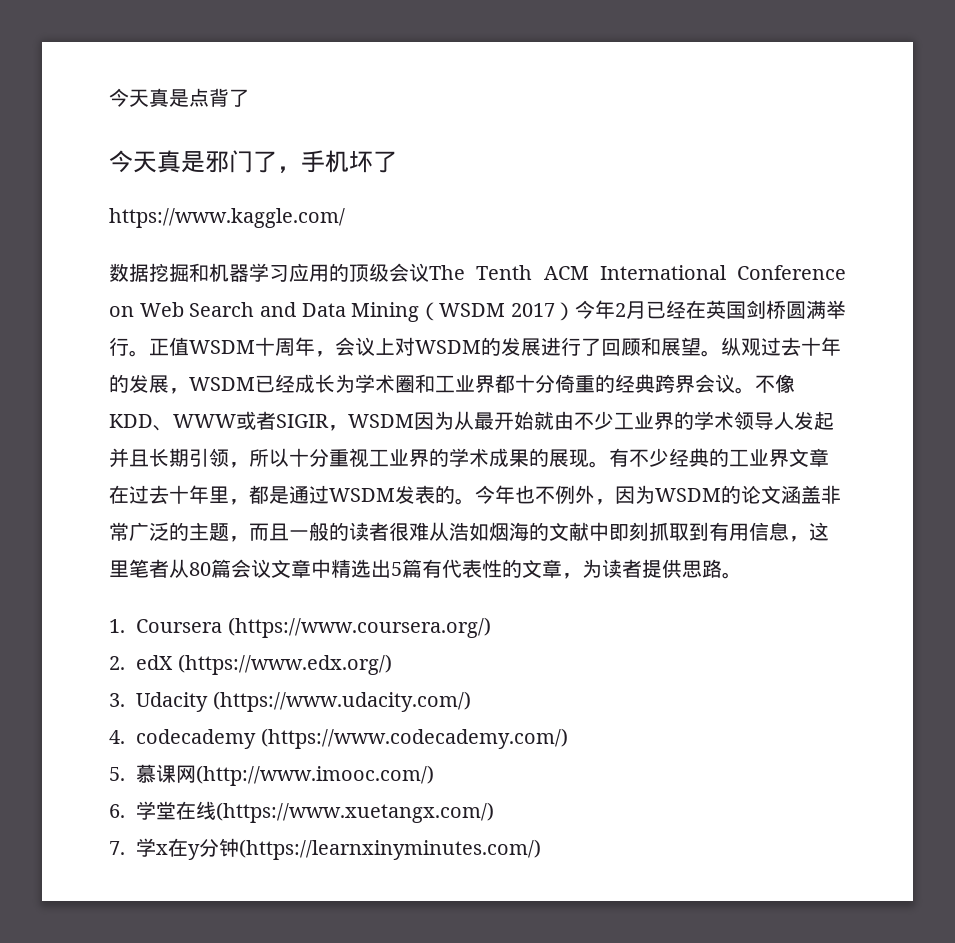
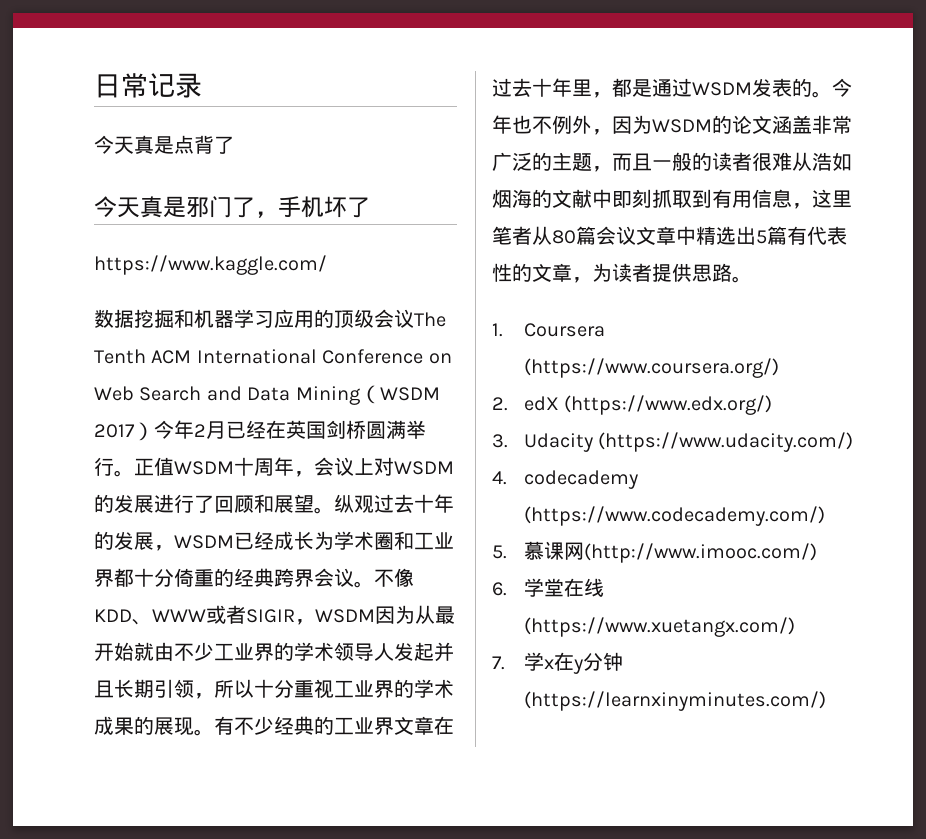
+ 日常记录

